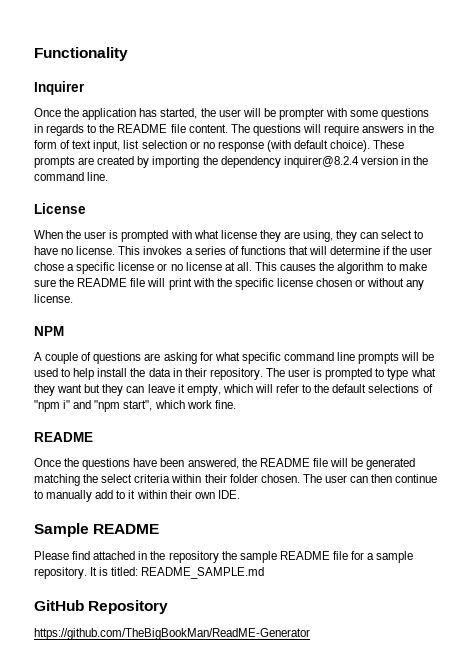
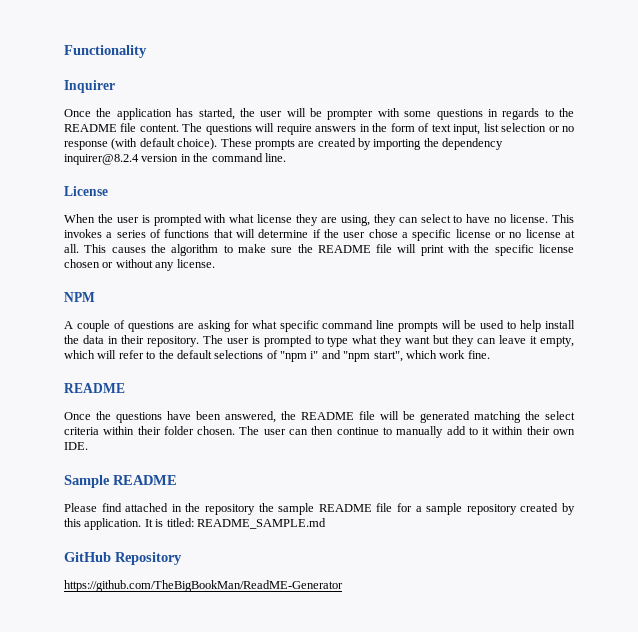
- Please find attached in the repository the sample README file for a sample repository.
+ Please find attached in the repository the sample README file for a sample repository created by this application.

